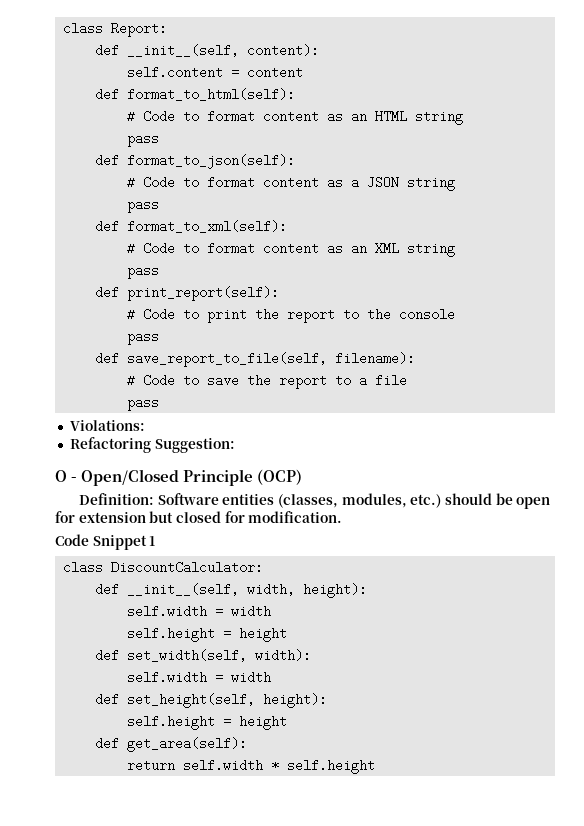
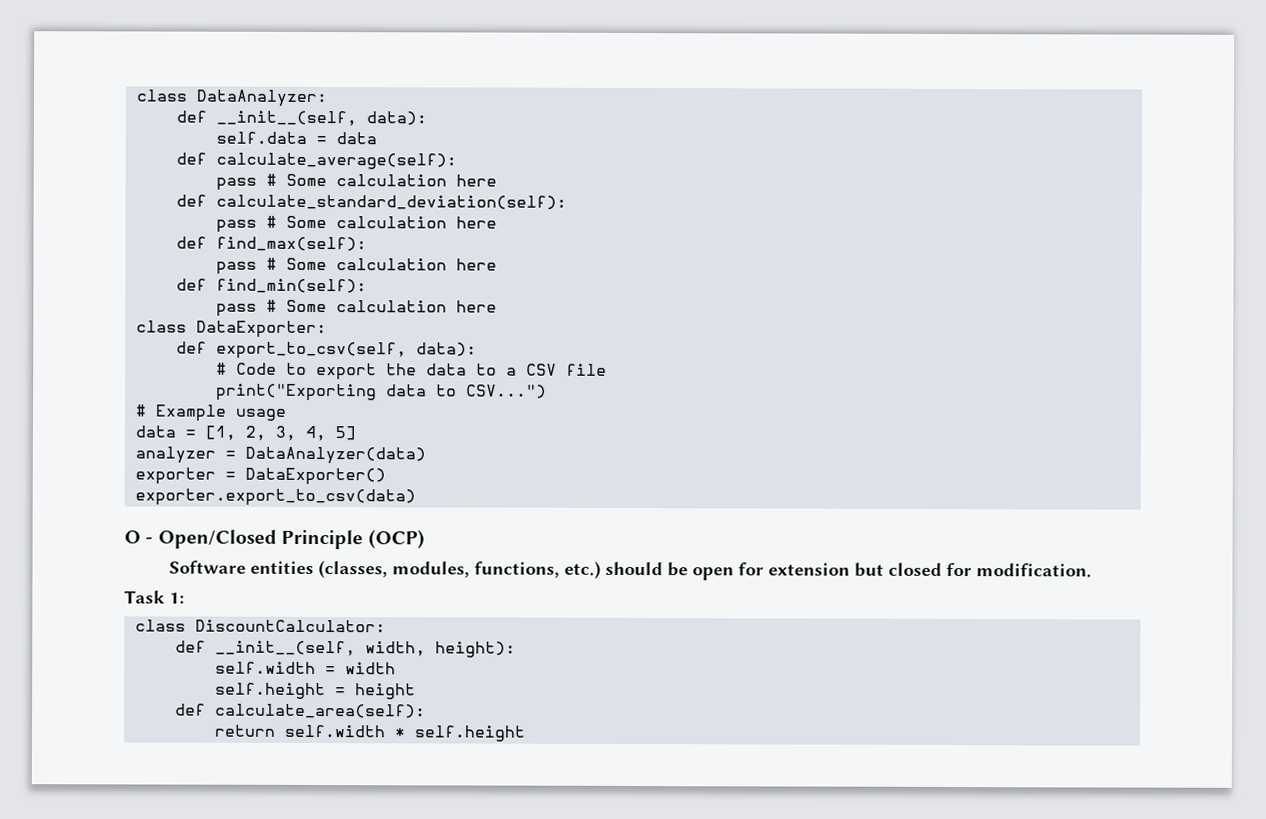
- class Report:
- def __init__(self, content):
- self.content = content
- def format_to_html(self):
- # Code to format content as an HTML string
- pass
- def format_to_json(self):
- # Code to format content as a JSON string
- pass
- def format_to_xml(self):
- # Code to format content as an XML string
- pass
- def print_report(self):
- # Code to print the report to the console
- pass
- def save_report_to_file(self, filename):
- # Code to save the report to a file
- pass
- Violations:
- Refactoring Suggestion:
+ class DataAnalyzer:
+ def __init__(self, data):
+ self.data = data
+ def calculate_average(self):
+ pass # Some calculation here
+ def calculate_standard_deviation(self):
+ pass # Some calculation here
+ def find_max(self):
+ pass # Some calculation here
+ def find_min(self):
+ pass # Some calculation here
+ class DataExporter:
+ def export_to_csv(self, data):
+ # Code to export the data to a CSV file
+ print("Exporting data to CSV...")
+ # Example usage
+ data = [1, 2, 3, 4, 5]
+ analyzer = DataAnalyzer(data)
+ exporter = DataExporter()
+ exporter.export_to_csv(data)
- Definition: Software entities (classes, modules, etc.) should be open for extension but closed for modification.
+ Software entities (classes, modules, functions, etc.) should be open for extension but closed for modification.
- Code Snippet 1
+ Task 1:
- def set_width(self, width):
- self.width = width
- def set_height(self, height):
- self.height = height
- def get_area(self):
+ def calculate_area(self):

